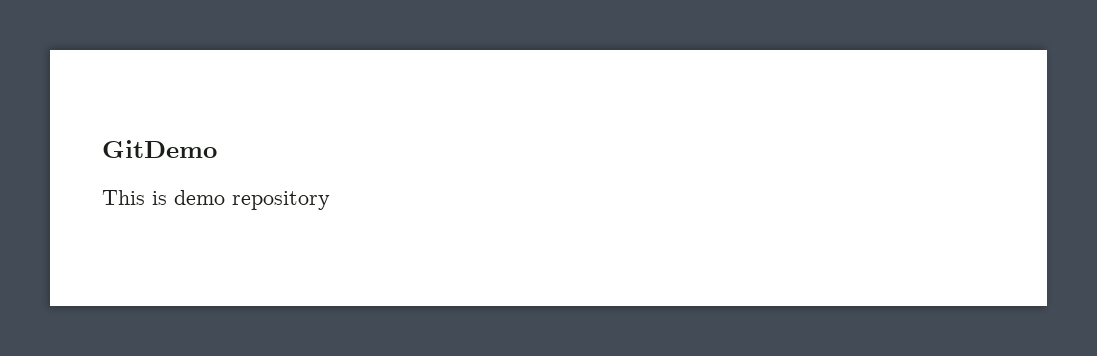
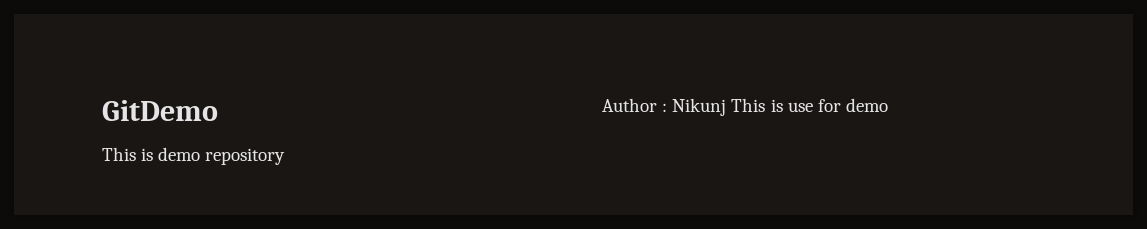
+ Author : Nikunj This is use for demo

